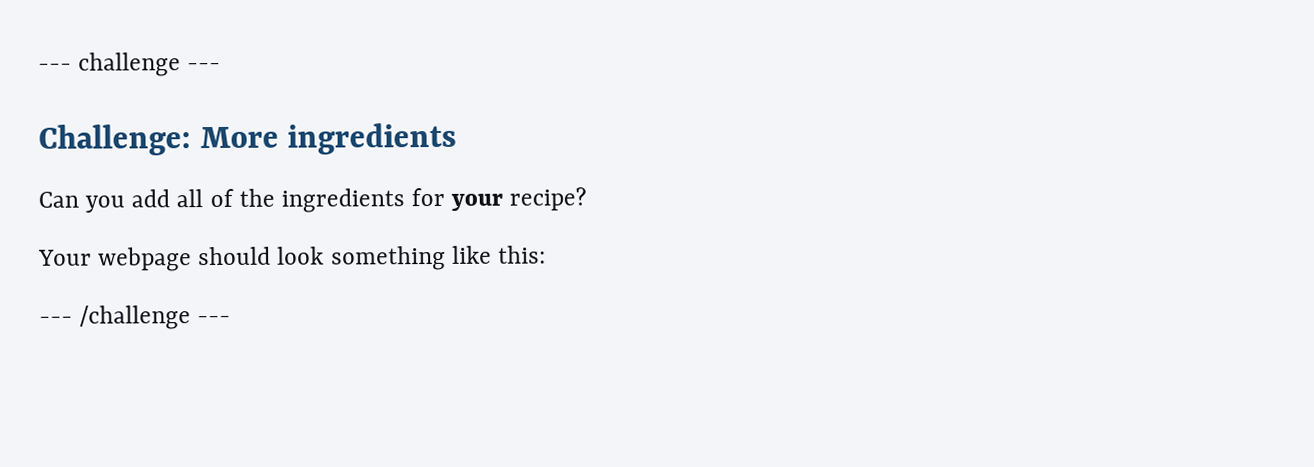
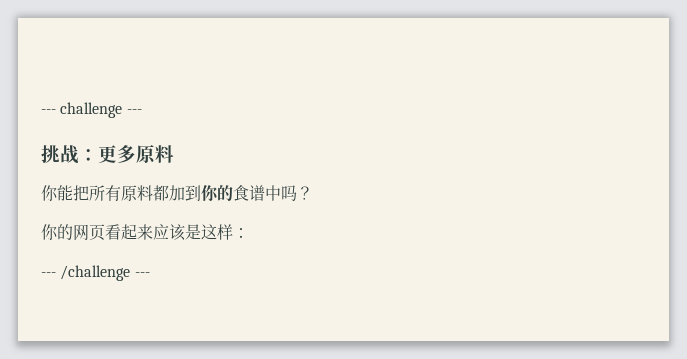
- Challenge: More ingredients
- Can you add all of the ingredients for your recipe?
- Your webpage should look something like this:
+ 挑战：更多原料
+ 你能把所有原料都加到你的食谱中吗？
+ 你的网页看起来应该是这样：

